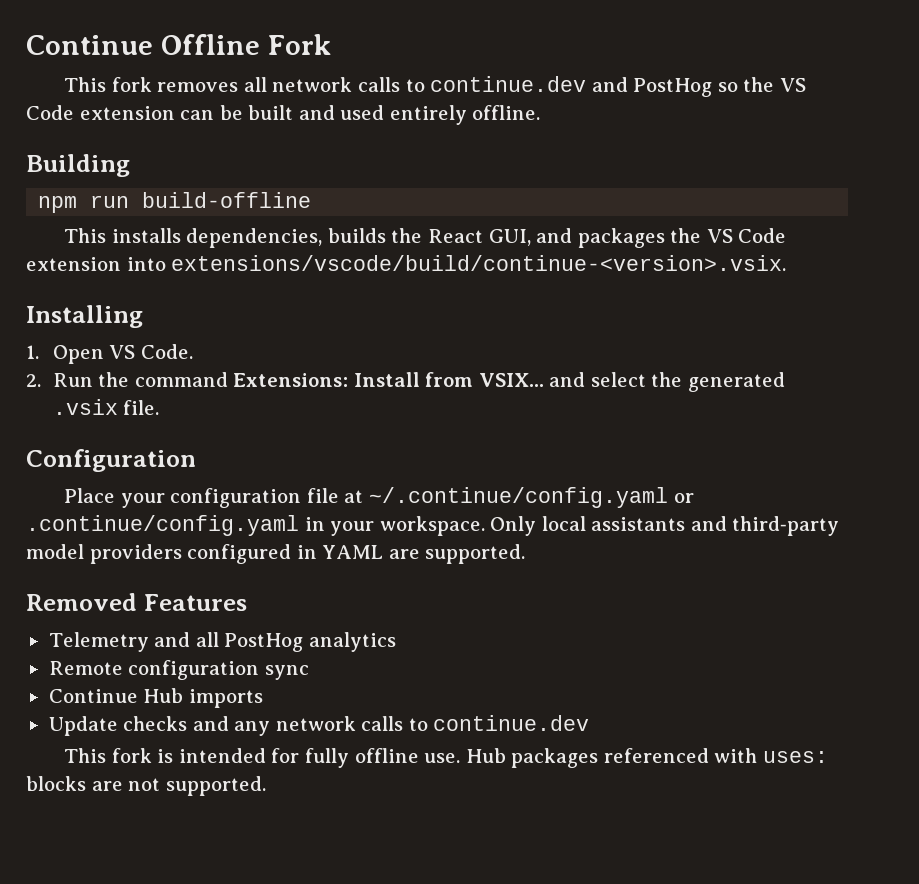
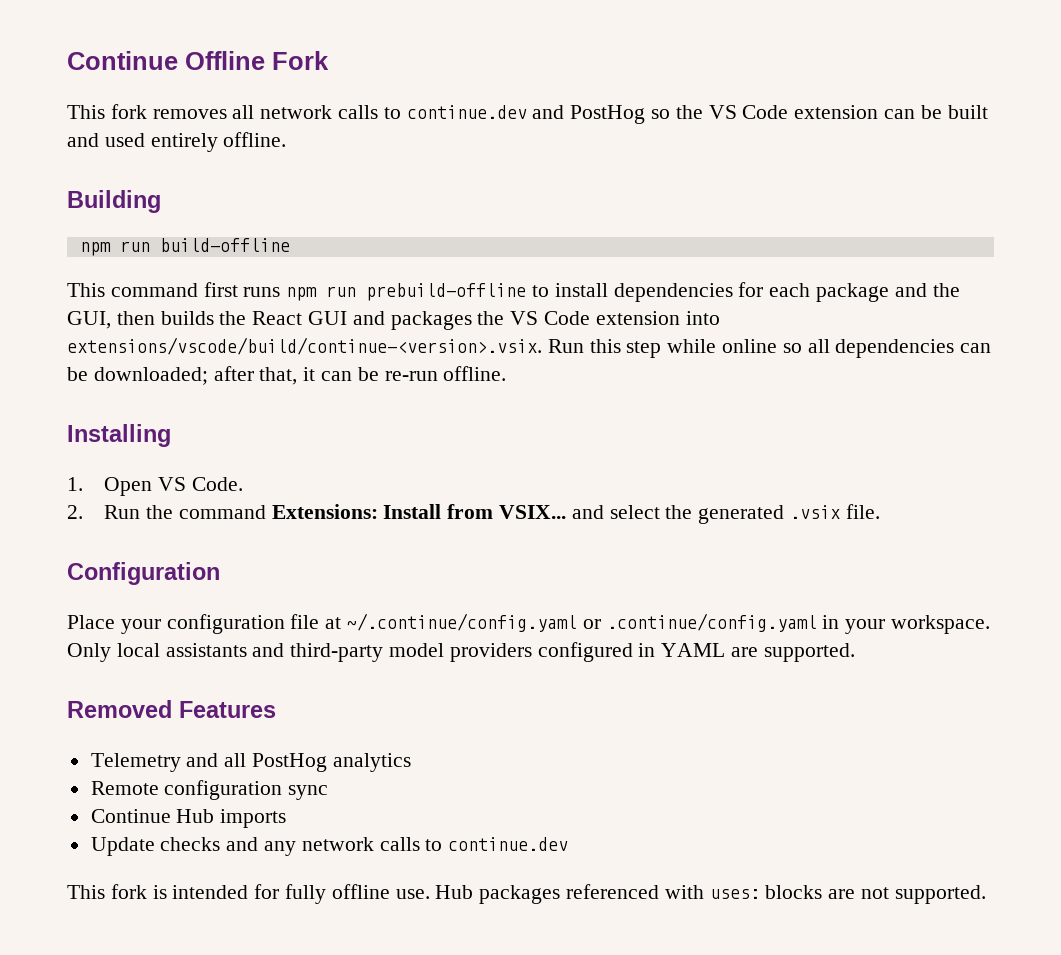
- This installs dependencies, builds the React GUI, and packages the VS Code extension into extensions/vscode/build/continue-<version>.vsix.
+ This command first runs npm run prebuild-offline to install dependencies for each package and the GUI, then builds the React GUI and packages the VS Code extension into extensions/vscode/build/continue-<version>.vsix. Run this step while online so all dependencies can be downloaded; after that, it can be re-run offline.

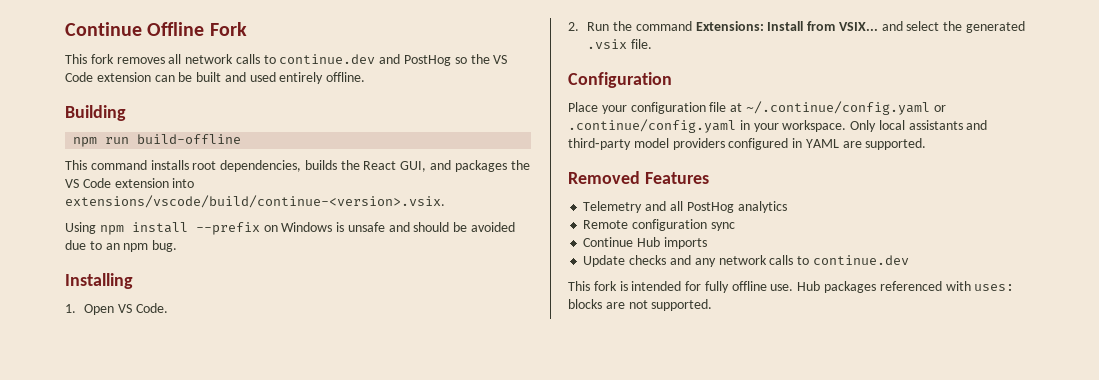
- This command first runs npm run prebuild-offline to install dependencies for each package and the GUI, then builds the React GUI and packages the VS Code extension into extensions/vscode/build/continue-<version>.vsix. Run this step while online so all dependencies can be downloaded; after that, it can be re-run offline.
+ This command installs root dependencies, builds the React GUI, and packages the VS Code extension into extensions/vscode/build/continue-<version>.vsix.
+ Using npm install --prefix on Windows is unsafe and should be avoided due to an npm bug.

